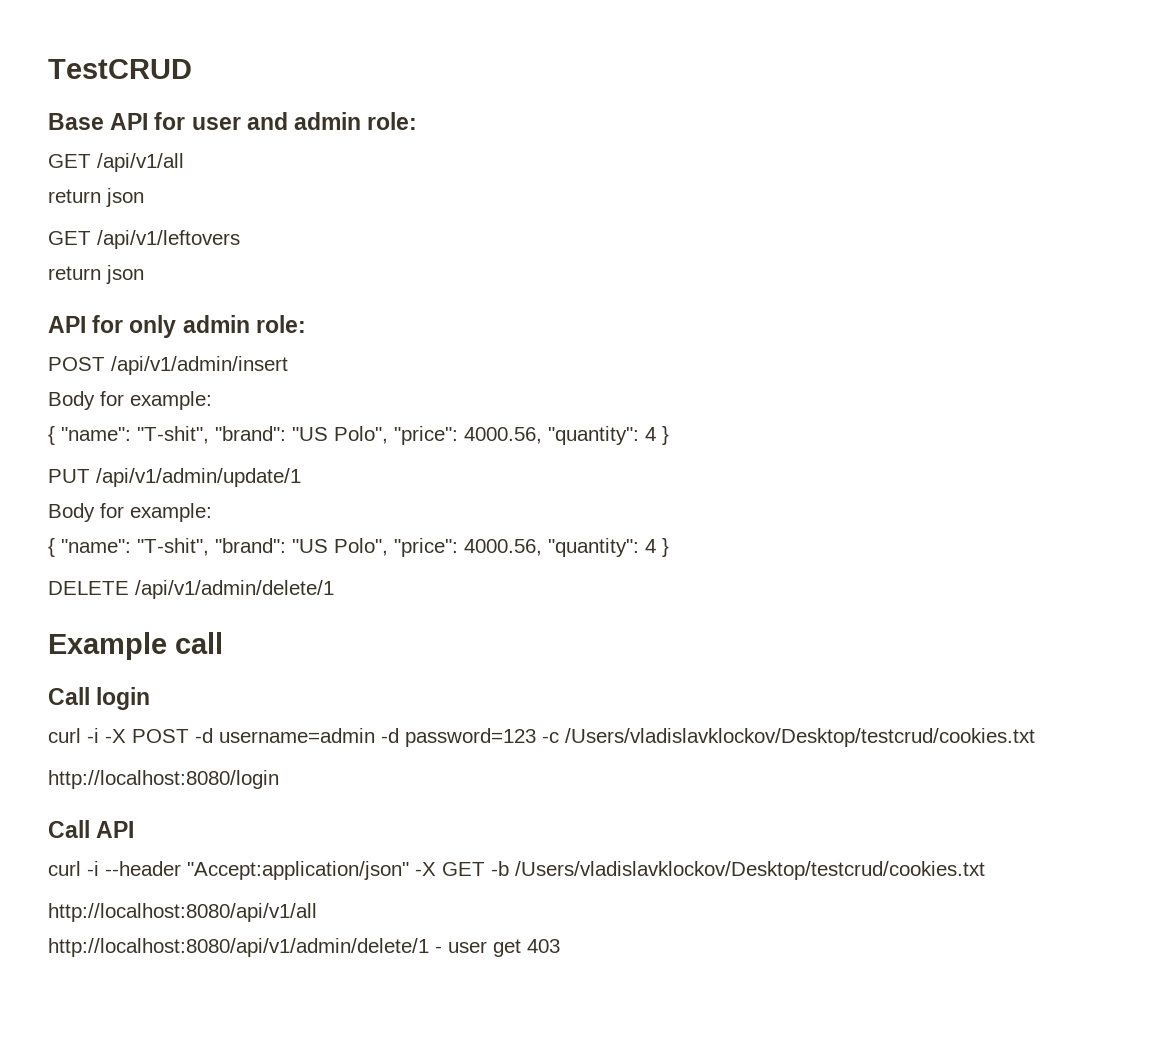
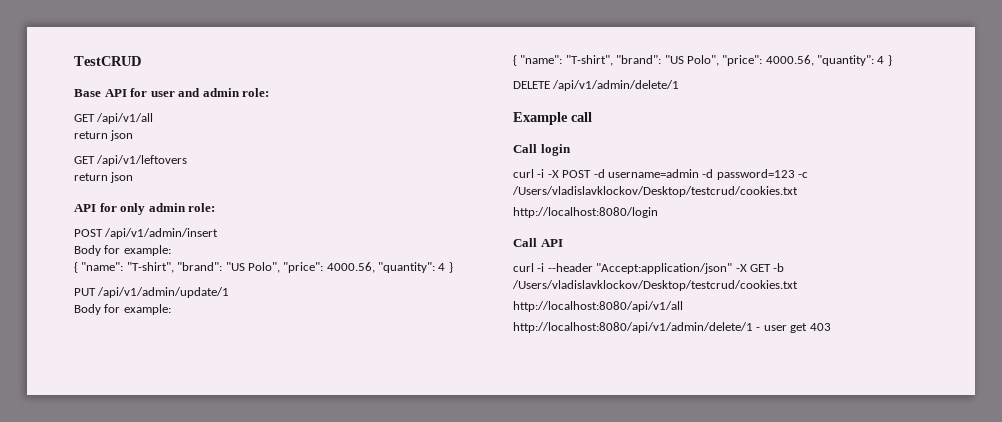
  POST /api/v1/admin/insert
  Body for example:
- { "name": "T-shit", "brand": "US Polo", "price": 4000.56, "quantity": 4 }
+ { "name": "T-shirt", "brand": "US Polo", "price": 4000.56, "quantity": 4 }
  PUT /api/v1/admin/update/1
  Body for example:
- { "name": "T-shit", "brand": "US Polo", "price": 4000.56, "quantity": 4 }
+ { "name": "T-shirt", "brand": "US Polo", "price": 4000.56, "quantity": 4 }

